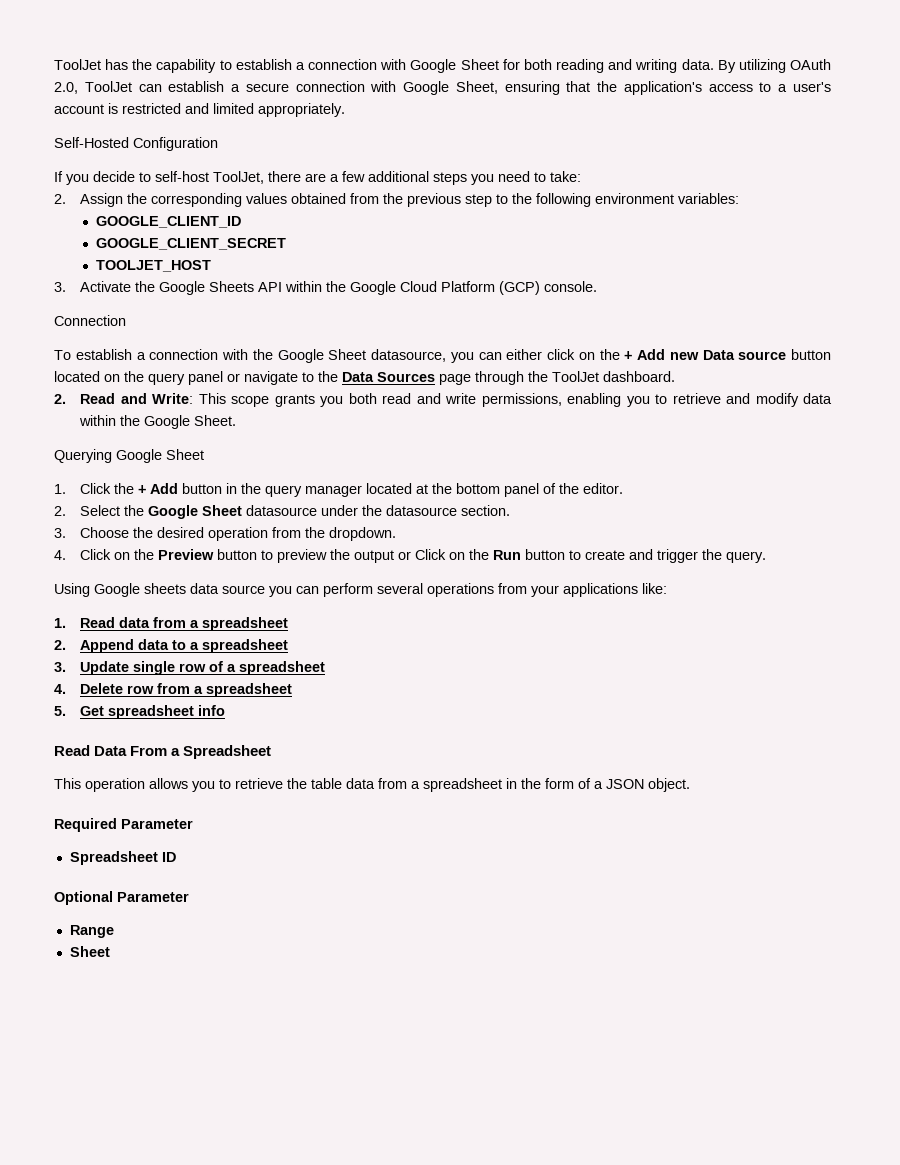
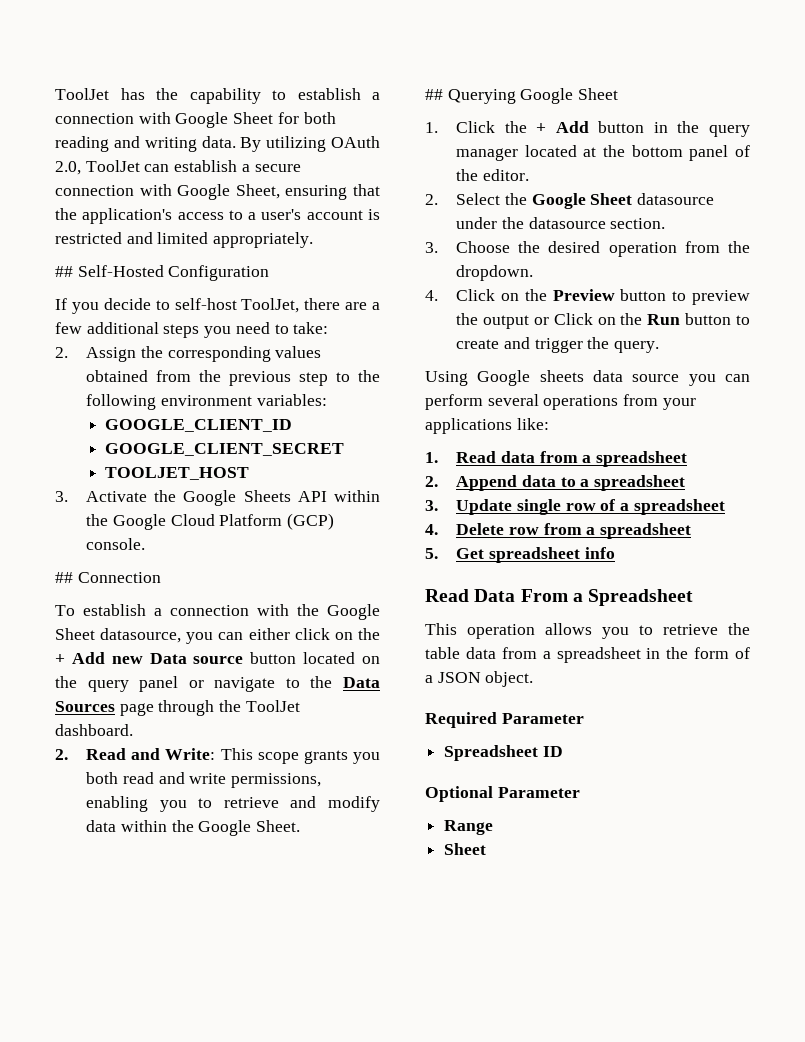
- Self-Hosted Configuration
+ ## Self-Hosted Configuration
- Connection
+ ## Connection
- Querying Google Sheet
+ ## Querying Google Sheet

